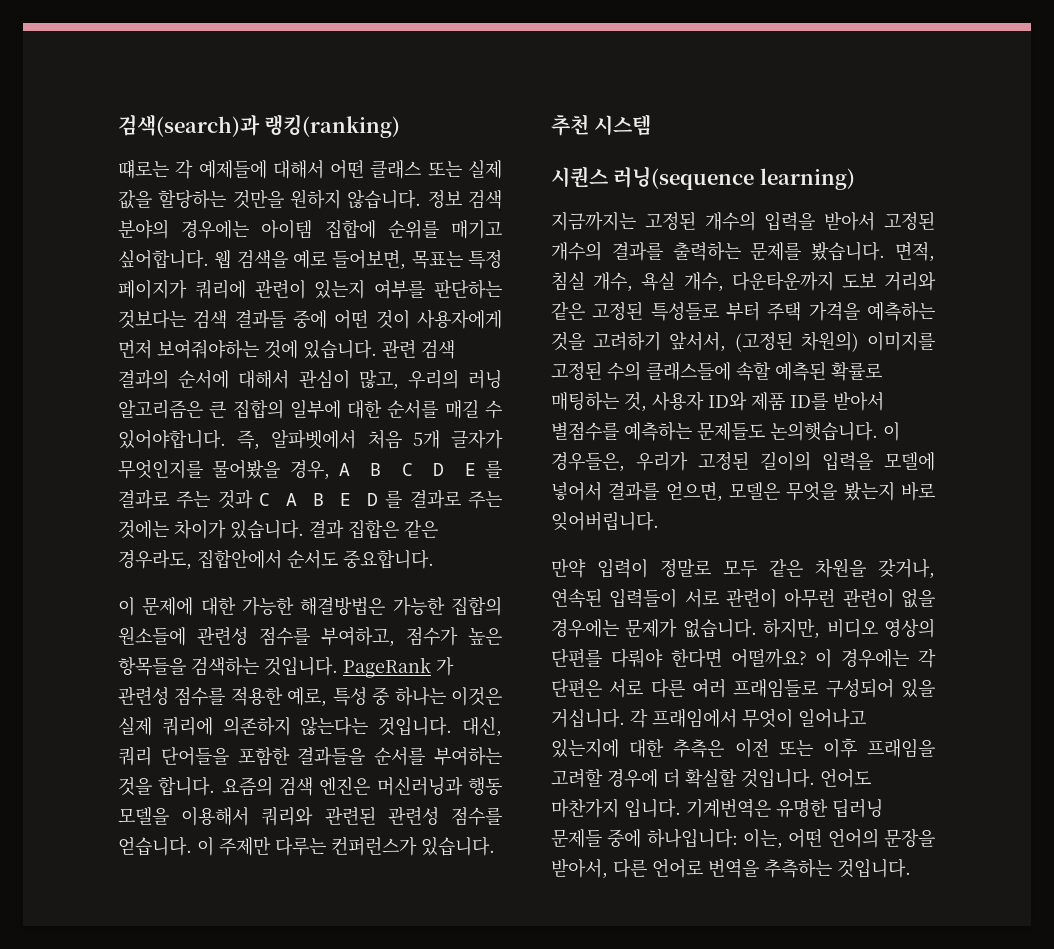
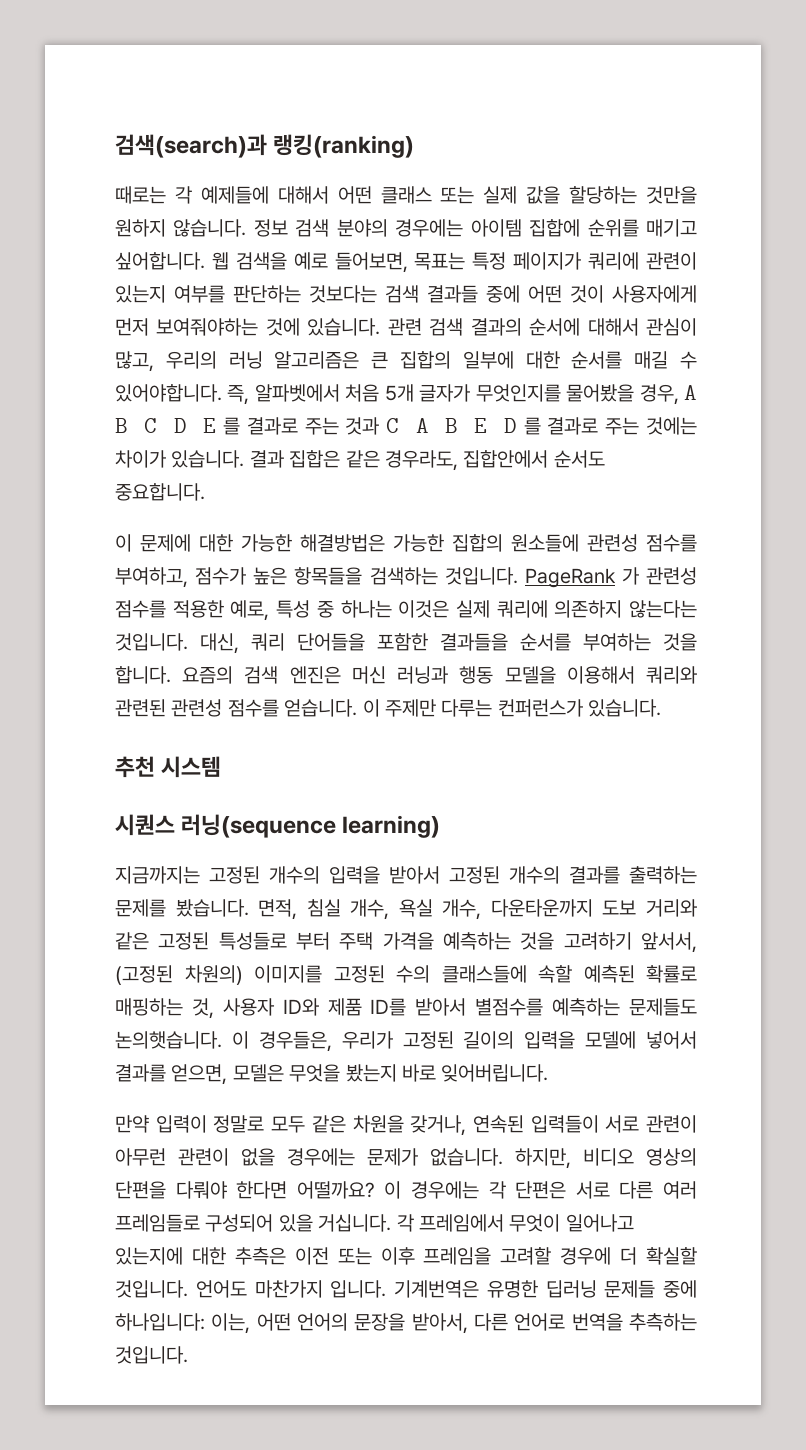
- 떄로는 각 예제들에 대해서 어떤 클래스 또는 실제 값을 할당하는 것만을 원하지 않습니다.
+ 때로는 각 예제들에 대해서 어떤 클래스 또는 실제 값을 할당하는 것만을 원하지 않습니다.
- 요즘의 검색 엔진은 머신러닝과 행동 모델을 이용해서 쿼리와 관련된 관련성 점수를 얻습니다.
+ 요즘의 검색 엔진은 머신 러닝과 행동 모델을 이용해서 쿼리와 관련된 관련성 점수를 얻습니다.
- 면적, 침실 개수, 욕실 개수, 다운타운까지 도보 거리와 같은 고정된 특성들로 부터 주택 가격을 예측하는 것을 고려하기 앞서서, (고정된 차원의) 이미지를 고정된 수의 클래스들에 속할 예측된 확률로 매팅하는 것, 사용자 ID와 제품 ID를 받아서 별점수를 예측하는 문제들도 논의햇습니다.
+ 면적, 침실 개수, 욕실 개수, 다운타운까지 도보 거리와 같은 고정된 특성들로 부터 주택 가격을 예측하는 것을 고려하기 앞서서, (고정된 차원의) 이미지를 고정된 수의 클래스들에 속할 예측된 확률로 매핑하는 것, 사용자 ID와 제품 ID를 받아서 별점수를 예측하는 문제들도 논의햇습니다.
- 하지만, 비디오 영상의 단편를 다뤄야 한다면 어떨까요?
+ 하지만, 비디오 영상의 단편을 다뤄야 한다면 어떨까요?
- 이 경우에는 각 단편은 서로 다른 여러 프래임들로 구성되어 있을 거십니다.
+ 이 경우에는 각 단편은 서로 다른 여러 프레임들로 구성되어 있을 거십니다.
- 각 프래임에서 무엇이 일어나고 있는지에 대한 추측은 이전 또는 이후 프래임을 고려할 경우에 더 확실할 것입니다.
+ 각 프레임에서 무엇이 일어나고 있는지에 대한 추측은 이전 또는 이후 프레임을 고려할 경우에 더 확실할 것입니다.

